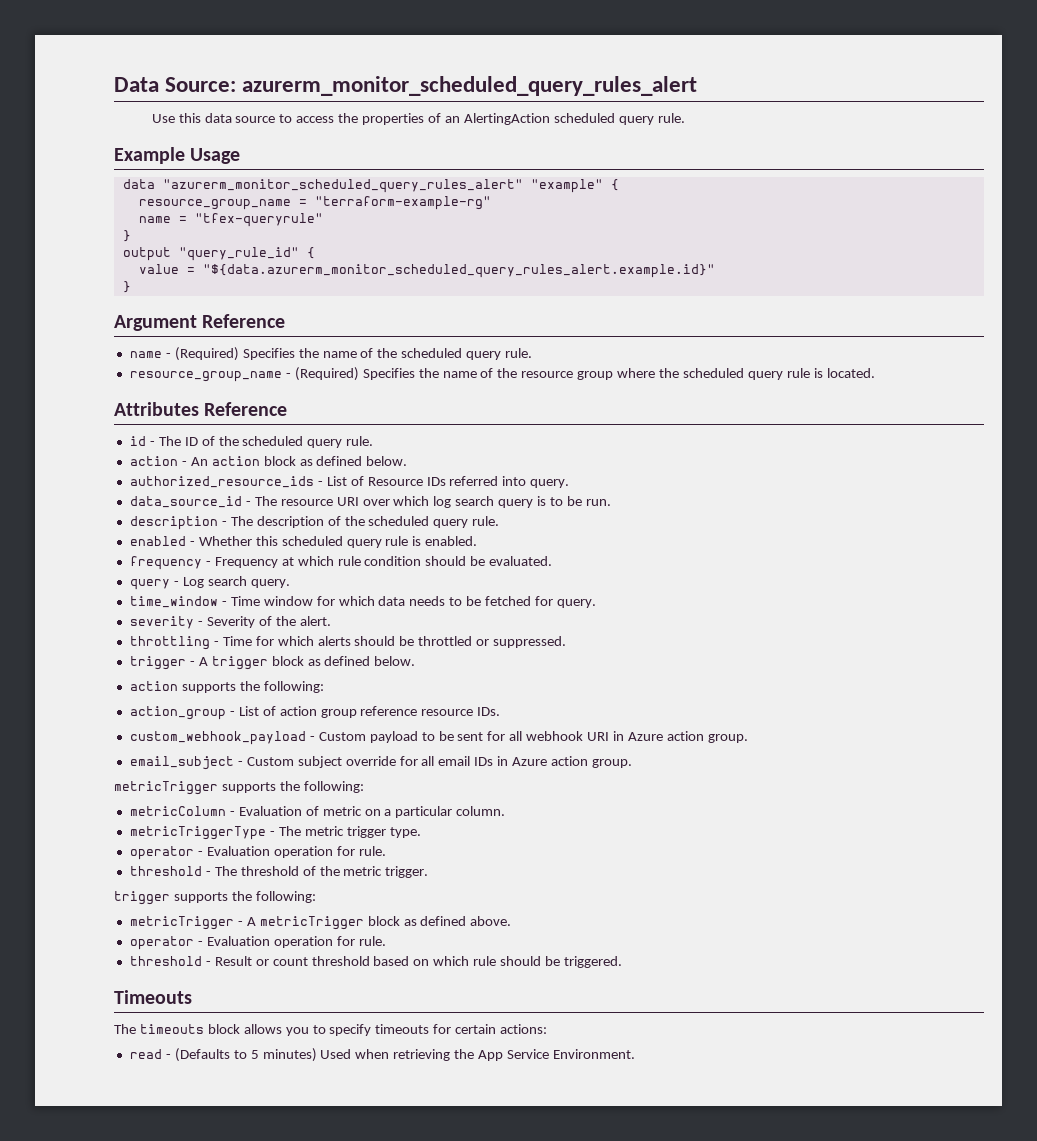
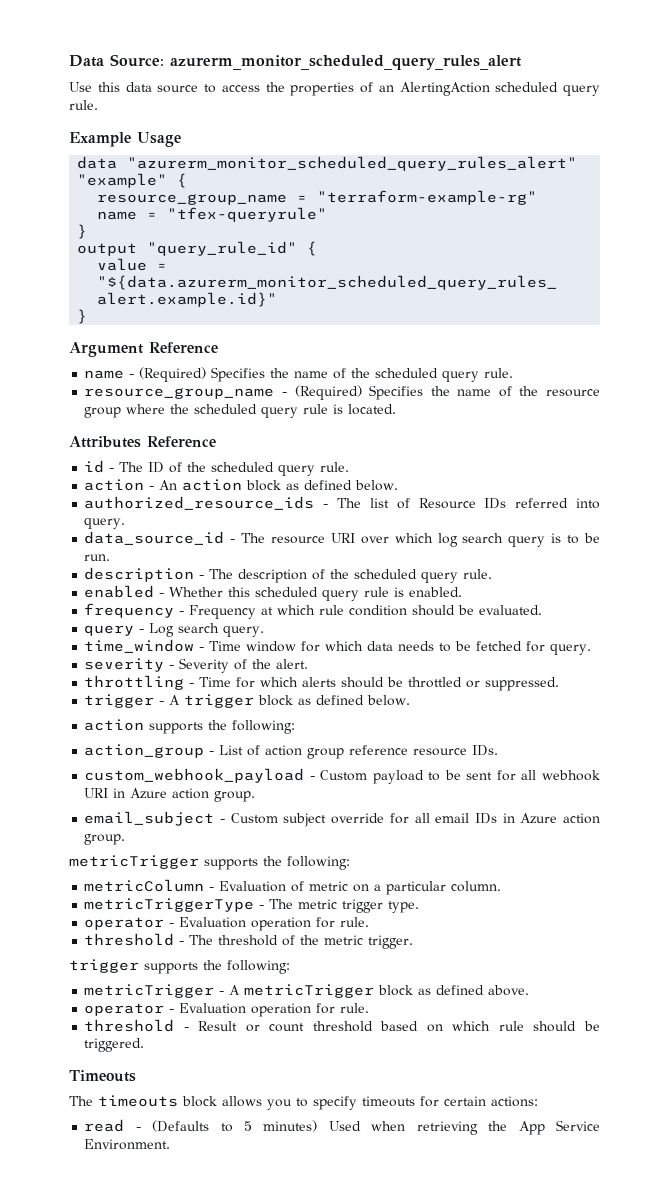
- authorized_resource_ids - List of Resource IDs referred into query.
+ authorized_resource_ids - The list of Resource IDs referred into query.

